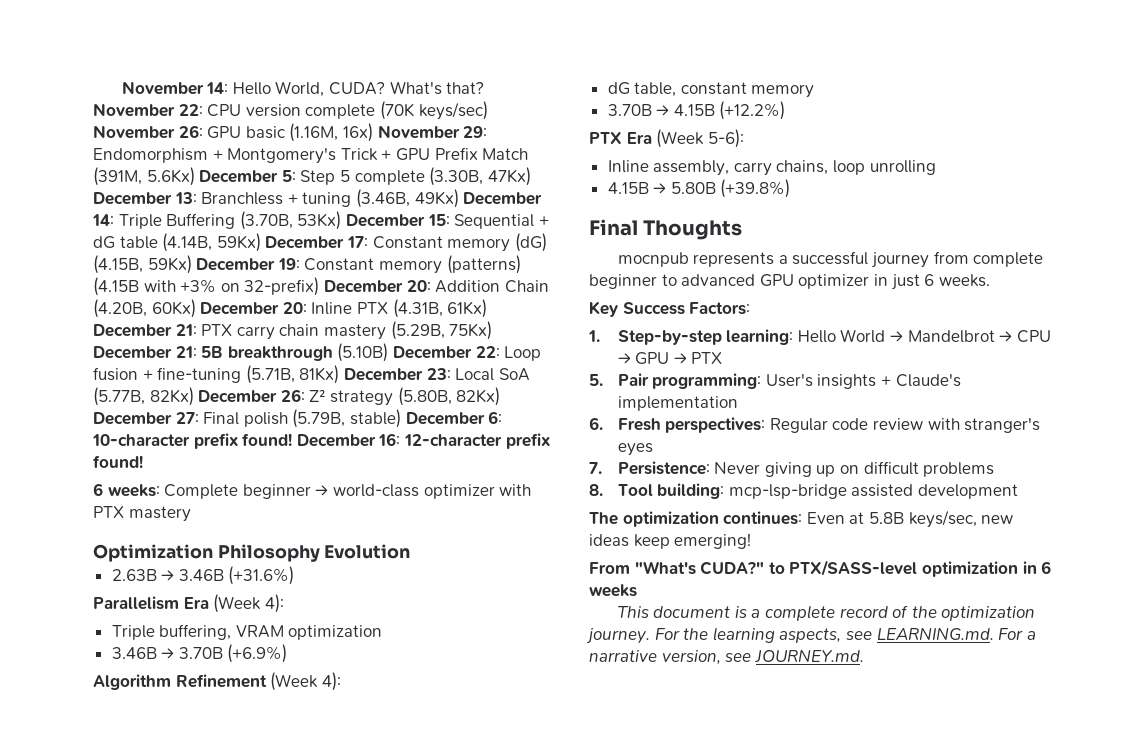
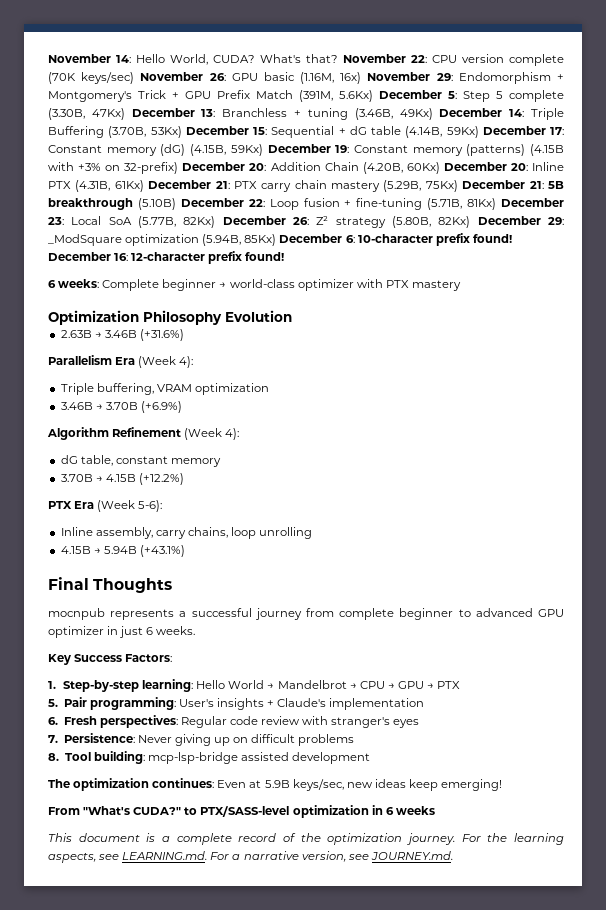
- Z² strategy (5.80B, 82Kx) December 27: Final polish (5.79B, stable) December 6:
+ Z² strategy (5.80B, 82Kx) December 29: _ModSquare optimization (5.94B, 85Kx) December 6:
- 4.15B → 5.80B (+39.8%)
+ 4.15B → 5.94B (+43.1%)
- The optimization continues: Even at 5.8B keys/sec, new ideas keep emerging!
+ The optimization continues: Even at 5.9B keys/sec, new ideas keep emerging!

